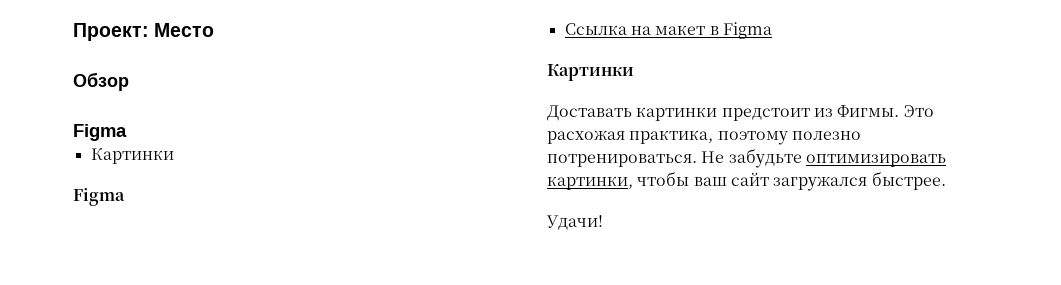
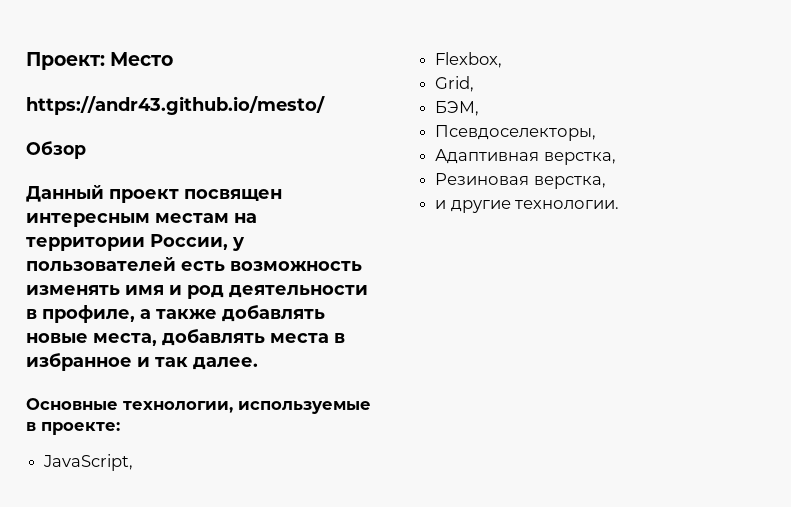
+ https://andr43.github.io/mesto/
  Обзор
- Figma
- Картинки
- Figma
- Ссылка на макет в Figma
- Картинки
- Доставать картинки предстоит из Фигмы. Это расхожая практика, поэтому полезно потренироваться. Не забудьте оптимизировать картинки, чтобы ваш сайт загружался быстрее.
- Удачи!
+ Данный проект посвящен интересным местам на территории России, у пользователей есть возможность изменять имя и род деятельности в профиле, а также добавлять новые места, добавлять места в избранное и так далее.
+ Основные технологии, используемые в проекте:
+ JavaScript,
+ Flexbox,
+ Grid,
+ БЭМ,
+ Псевдоселекторы,
+ Адаптивная верстка,
+ Резиновая верстка,
+ и другие технологии.

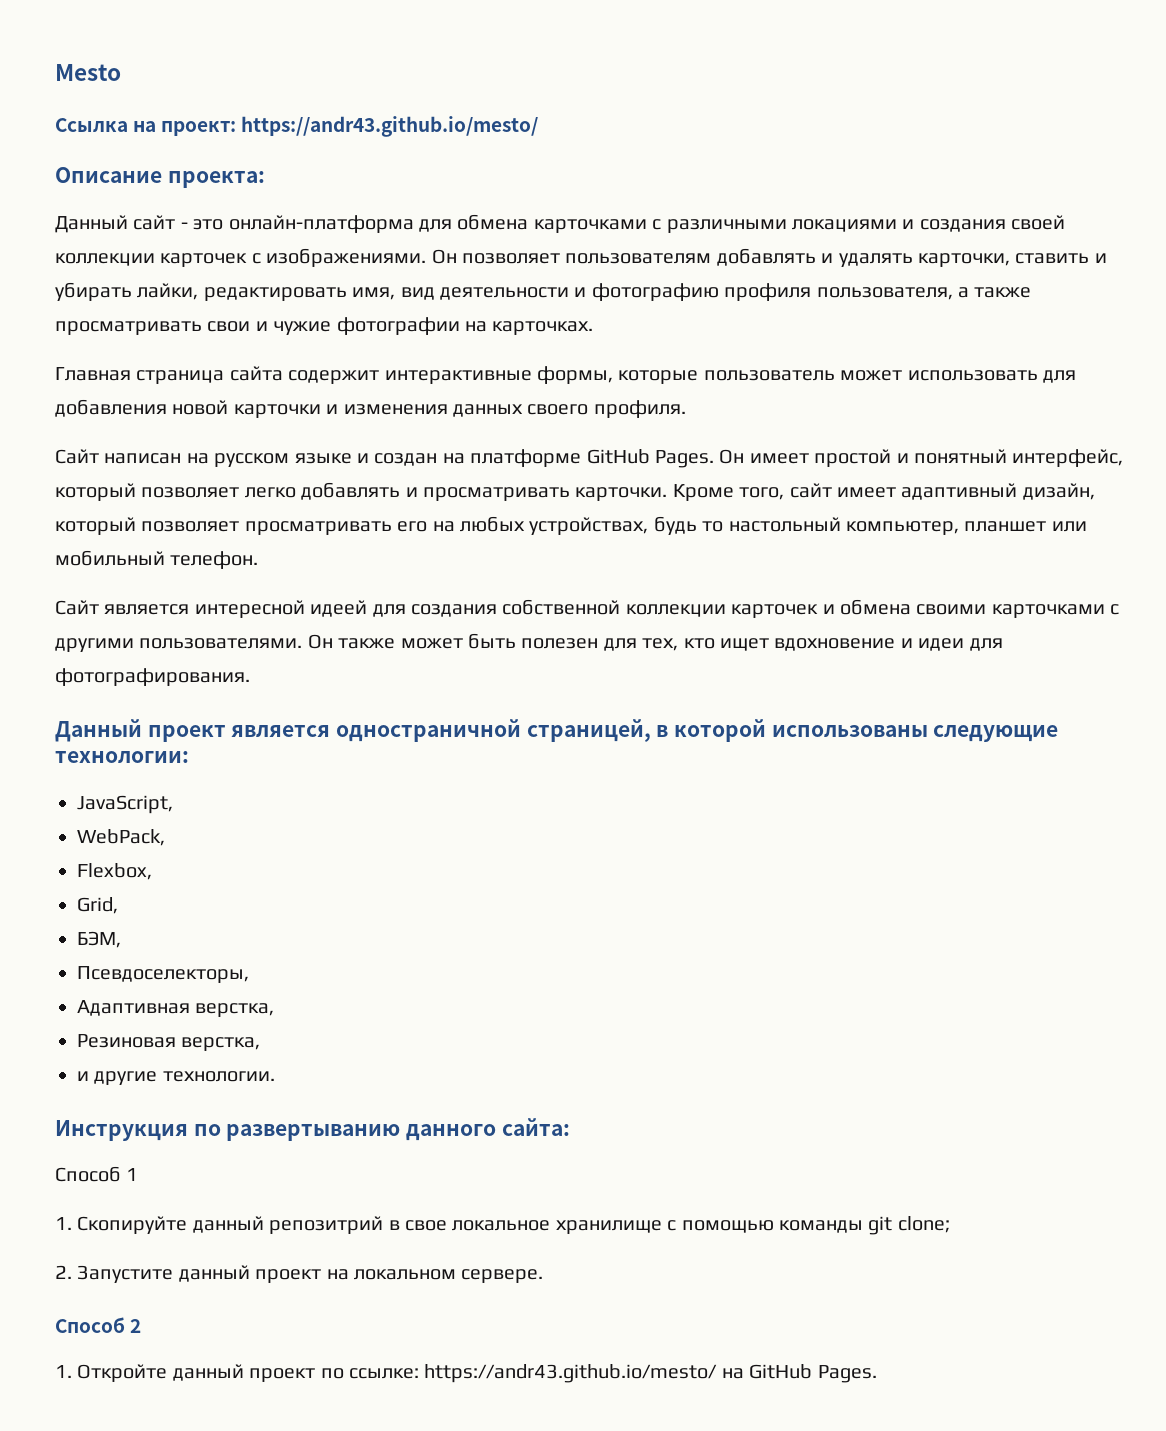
- Проект: Место
- https://andr43.github.io/mesto/
- Обзор
- Данный проект посвящен интересным местам на территории России, у пользователей есть возможность изменять имя и род деятельности в профиле, а также добавлять новые места, добавлять места в избранное и так далее.
- Основные технологии, используемые в проекте:
+ Mesto
+ Ссылка на проект: https://andr43.github.io/mesto/
+ Описание проекта:
+ Данный сайт - это онлайн-платформа для обмена карточками с различными локациями и создания своей коллекции карточек с изображениями. Он позволяет пользователям добавлять и удалять карточки, ставить и убирать лайки, редактировать имя, вид деятельности и фотографию профиля пользователя, а также просматривать свои и чужие фотографии на карточках.
+ Главная страница сайта содержит интерактивные формы, которые пользователь может использовать для добавления новой карточки и изменения данных своего профиля.
+ Сайт написан на русском языке и создан на платформе GitHub Pages. Он имеет простой и понятный интерфейс, который позволяет легко добавлять и просматривать карточки. Кроме того, сайт имеет адаптивный дизайн, который позволяет просматривать его на любых устройствах, будь то настольный компьютер, планшет или мобильный телефон.
+ Сайт является интересной идеей для создания собственной коллекции карточек и обмена своими карточками с другими пользователями. Он также может быть полезен для тех, кто ищет вдохновение и идеи для фотографирования.
+ Данный проект является одностраничной страницей, в которой использованы следующие технологии:
+ WebPack,
+ Инструкция по развертыванию данного сайта:
+ Способ 1
+ 1. Скопируйте данный репозитрий в свое локальное хранилище с помощью команды git clone;
+ 2. Запустите данный проект на локальном сервере.
+ Способ 2
+ 1. Откройте данный проект по ссылке: https://andr43.github.io/mesto/ на GitHub Pages.

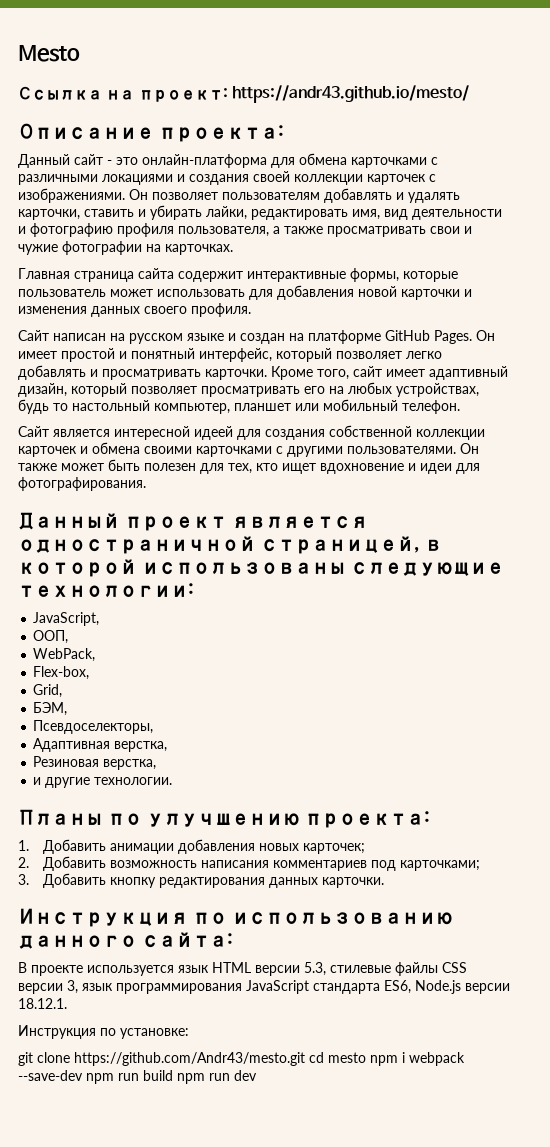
+ ООП,
- Flexbox,
+ Flex-box,
- Инструкция по развертыванию данного сайта:
+ Планы по улучшению проекта:
+ 1. Добавить анимации добавления новых карточек;
+ 2. Добавить возможность написания комментариев под карточками;
+ 3. Добавить кнопку редактирования данных карточки.
+ Инструкция по использованию данного сайта:
- Способ 1
- 1. Скопируйте данный репозитрий в свое локальное хранилище с помощью команды git clone;
- 2. Запустите данный проект на локальном сервере.
- Способ 2
- 1. Откройте данный проект по ссылке: https://andr43.github.io/mesto/ на GitHub Pages.
+ В проекте используется язык HTML версии 5.3, стилевые файлы CSS версии 3, язык программирования JavaScript стандарта ES6, Node.js версии 18.12.1.
+ Инструкция по установке:
+ git clone https://github.com/Andr43/mesto.git cd mesto npm i webpack --save-dev npm run build npm run dev

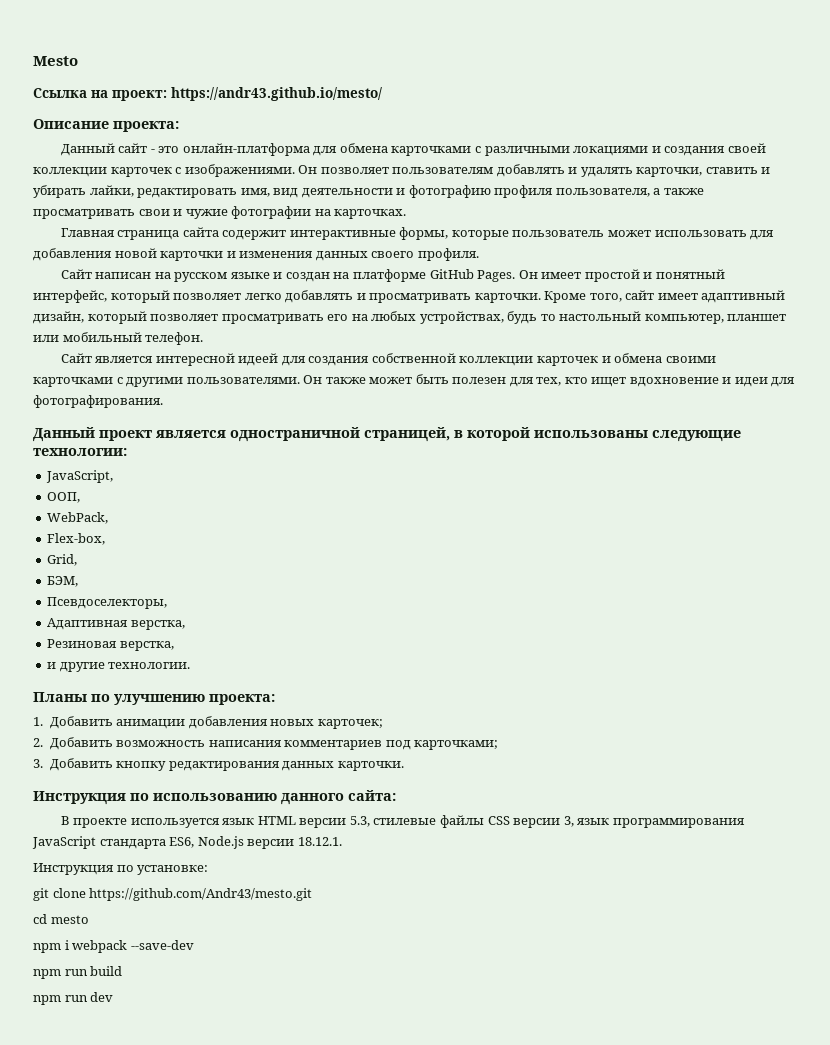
- git clone https://github.com/Andr43/mesto.git cd mesto npm i webpack --save-dev npm run build npm run dev
+ git clone https://github.com/Andr43/mesto.git
+ cd mesto
+ npm i webpack --save-dev
+ npm run build
+ npm run dev

